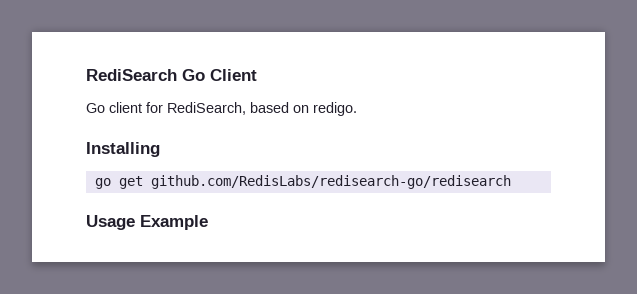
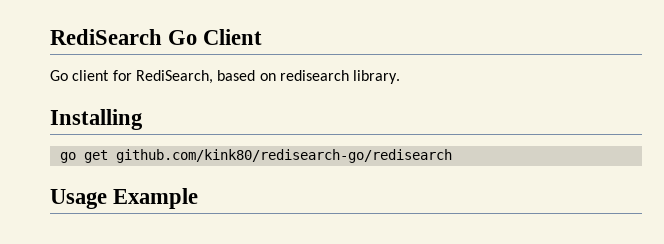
- Go client for RediSearch, based on redigo.
+ Go client for RediSearch, based on redisearch library.
- go get github.com/RedisLabs/redisearch-go/redisearch
+ go get github.com/kink80/redisearch-go/redisearch

